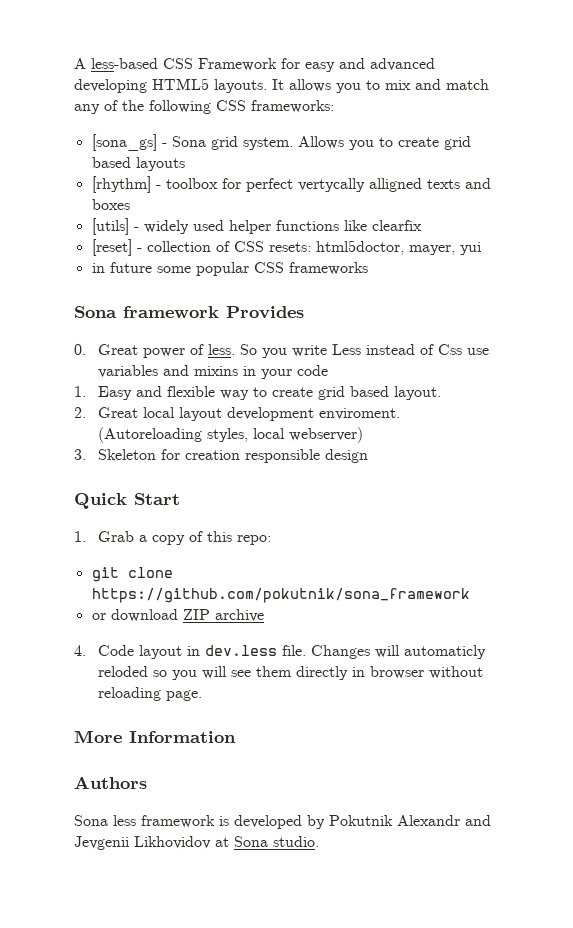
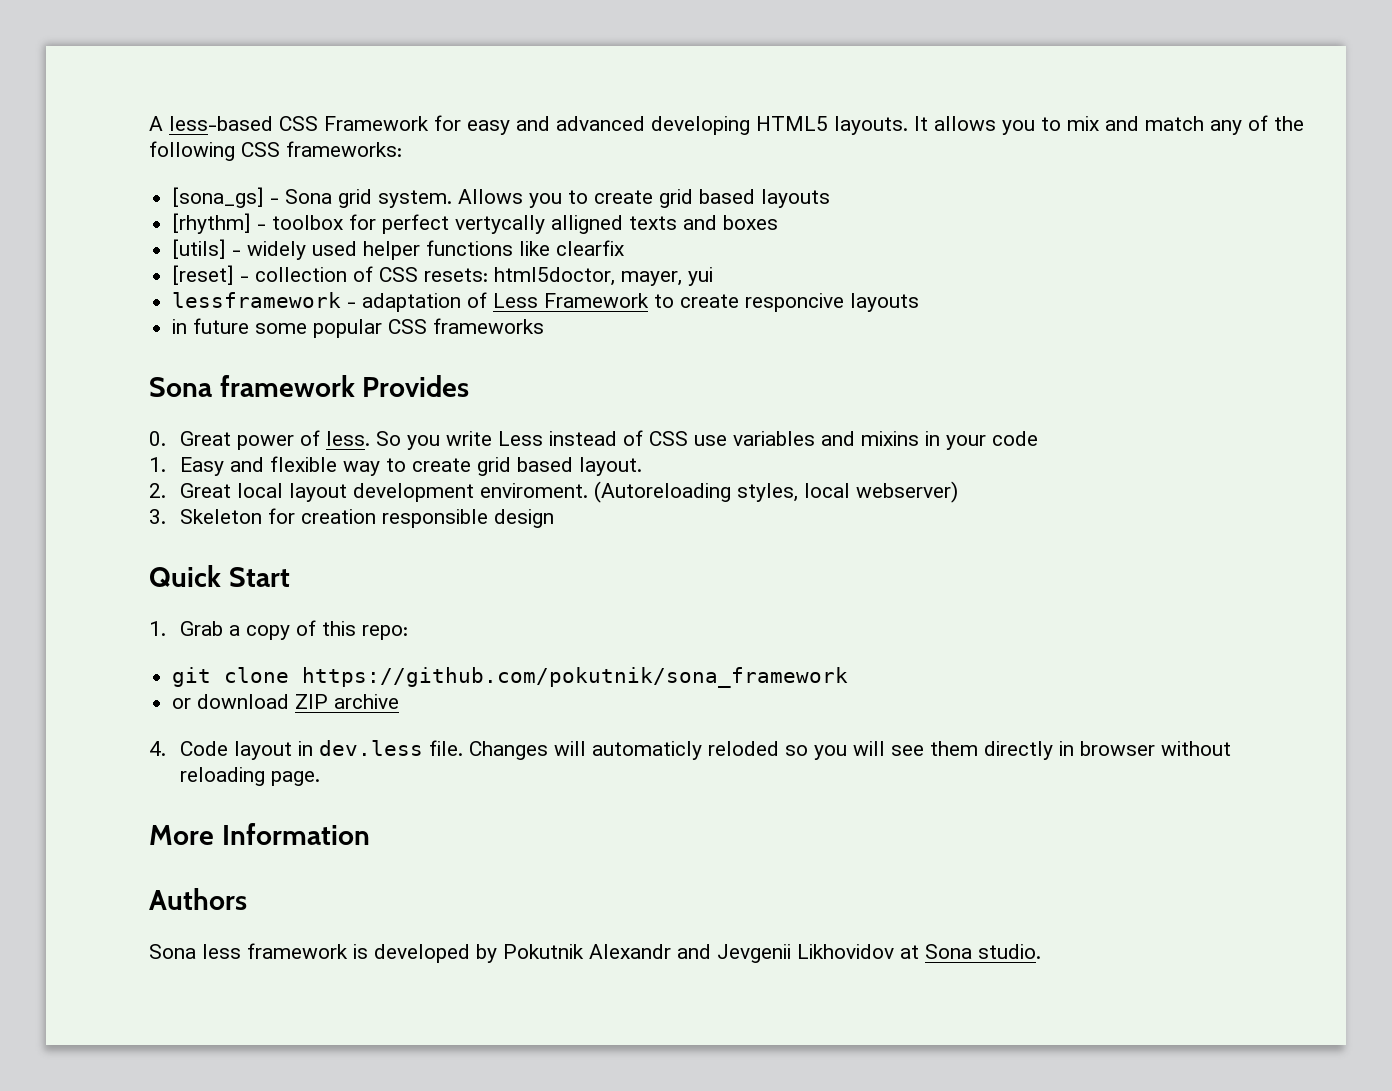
+ lessframework - adaptation of Less Framework to create responcive layouts
- So you write Less instead of Css use variables and mixins in your code
+ So you write Less instead of CSS use variables and mixins in your code

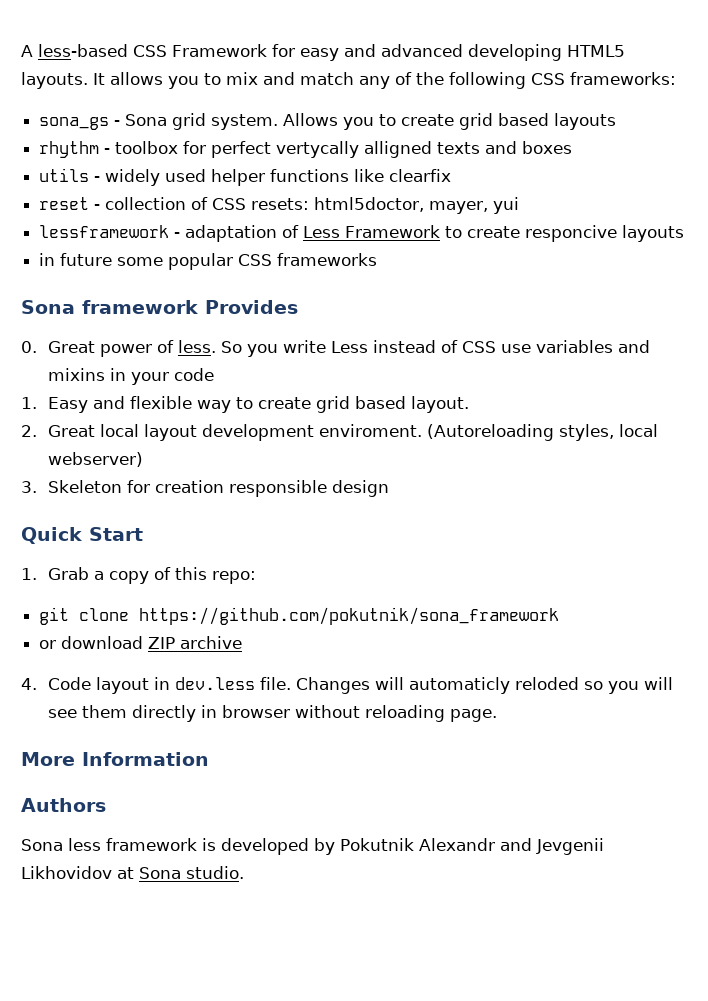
- [sona_gs] - Sona grid system.
+ sona_gs - Sona grid system.
- [rhythm] - toolbox for perfect vertycally alligned texts and boxes
+ rhythm - toolbox for perfect vertycally alligned texts and boxes
- [utils] - widely used helper functions like clearfix
+ utils - widely used helper functions like clearfix
- [reset] - collection of CSS resets: html5doctor, mayer, yui
+ reset - collection of CSS resets: html5doctor, mayer, yui

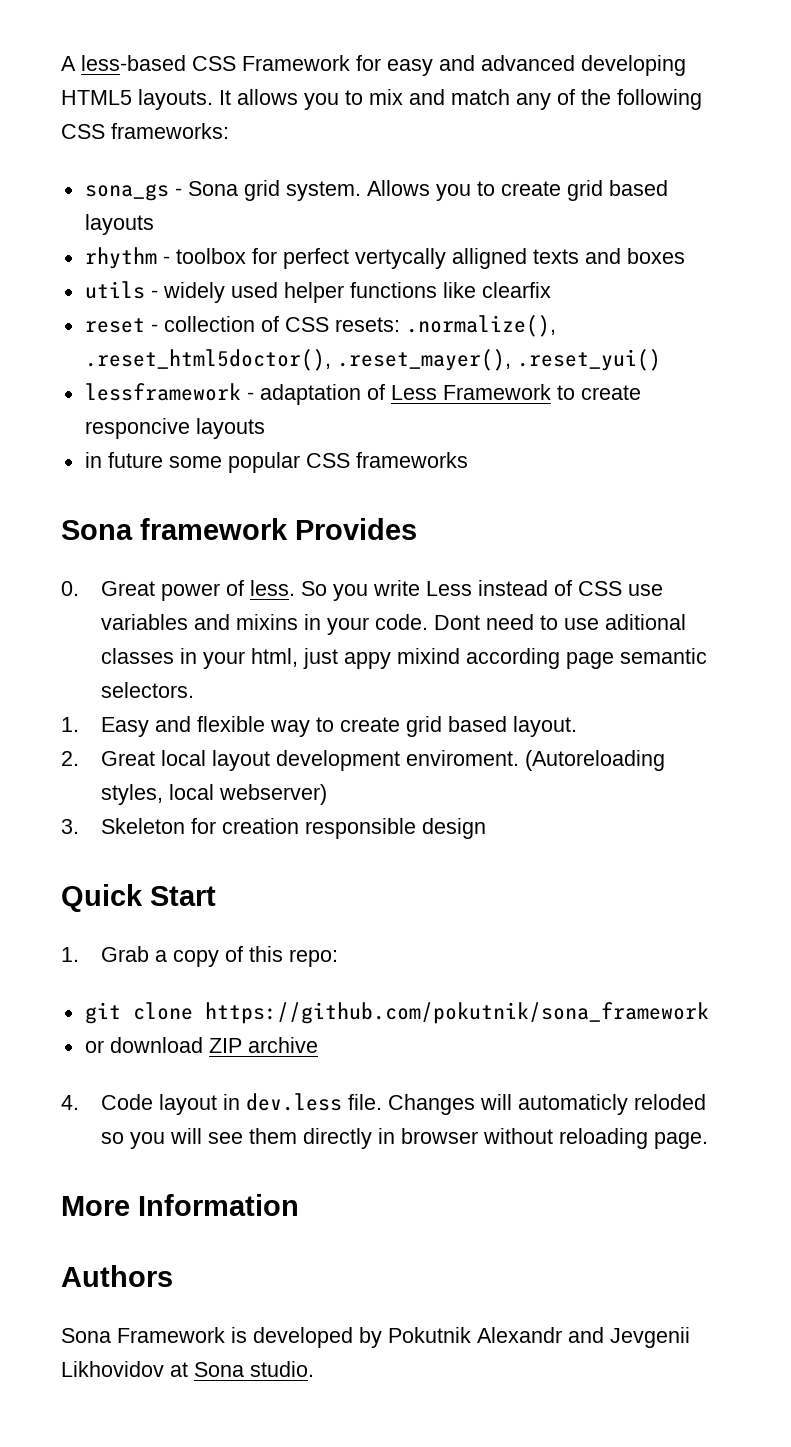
- reset - collection of CSS resets: html5doctor, mayer, yui
+ reset - collection of CSS resets: .normalize(), .reset_html5doctor(), .reset_mayer(), .reset_yui()
- So you write Less instead of CSS use variables and mixins in your code
+ So you write Less instead of CSS use variables and mixins in your code. Dont need to use aditional classes in your html, just appy mixind according page semantic selectors.
- Sona less framework is developed by Pokutnik Alexandr and Jevgenii Likhovidov at Sona studio.
+ Sona Framework is developed by Pokutnik Alexandr and Jevgenii Likhovidov at Sona studio.

